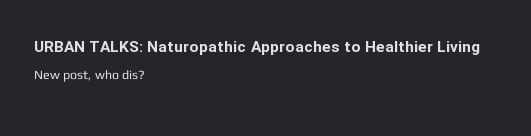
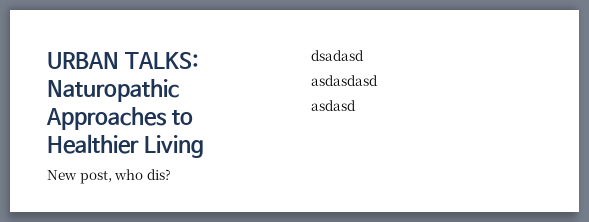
+ dsadasd
+ asdasdasd
+ asdasd

